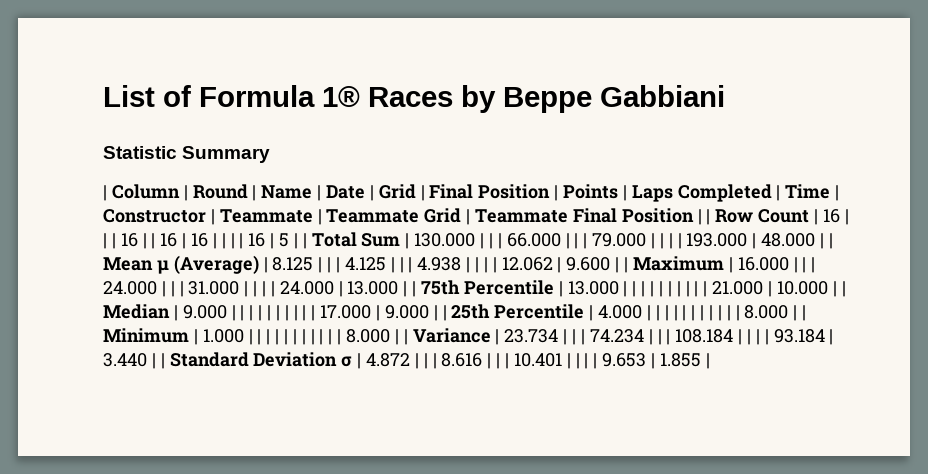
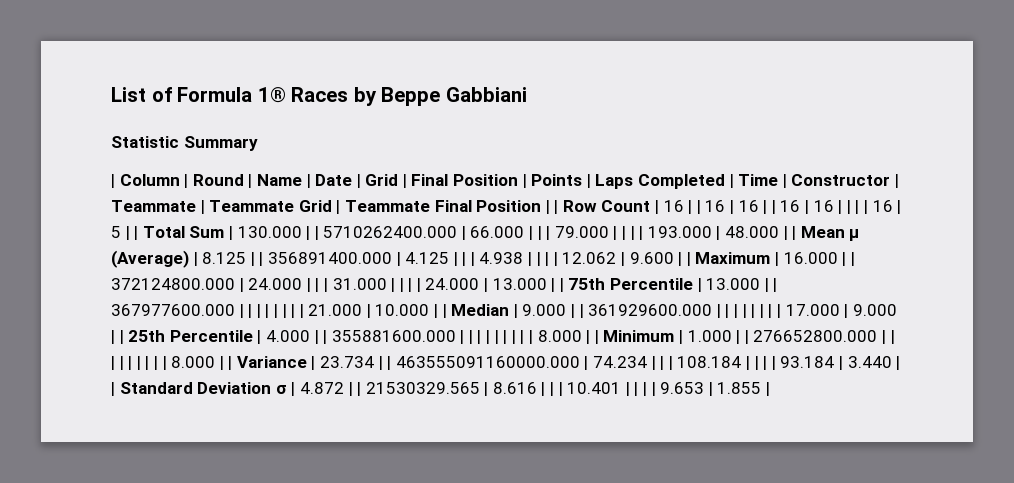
- | Column | Round | Name | Date | Grid | Final Position | Points | Laps Completed | Time | Constructor | Teammate | Teammate Grid | Teammate Final Position | | Row Count | 16 | | | 16 | | 16 | 16 | | | | 16 | 5 | | Total Sum | 130.000 | | | 66.000 | | | 79.000 | | | | 193.000 | 48.000 | | Mean μ (Average) | 8.125 | | | 4.125 | | | 4.938 | | | | 12.062 | 9.600 | | Maximum | 16.000 | | | 24.000 | | | 31.000 | | | | 24.000 | 13.000 | | 75th Percentile | 13.000 | | | | | | | | | | 21.000 | 10.000 | | Median | 9.000 | | | | | | | | | | 17.000 | 9.000 | | 25th Percentile | 4.000 | | | | | | | | | | | 8.000 | | Minimum | 1.000 | | | | | | | | | | | 8.000 | | Variance | 23.734 | | | 74.234 | | | 108.184 | | | | 93.184 | 3.440 | | Standard Deviation σ | 4.872 | | | 8.616 | | | 10.401 | | | | 9.653 | 1.855 |
+ | Column | Round | Name | Date | Grid | Final Position | Points | Laps Completed | Time | Constructor | Teammate | Teammate Grid | Teammate Final Position | | Row Count | 16 | | 16 | 16 | | 16 | 16 | | | | 16 | 5 | | Total Sum | 130.000 | | 5710262400.000 | 66.000 | | | 79.000 | | | | 193.000 | 48.000 | | Mean μ (Average) | 8.125 | | 356891400.000 | 4.125 | | | 4.938 | | | | 12.062 | 9.600 | | Maximum | 16.000 | | 372124800.000 | 24.000 | | | 31.000 | | | | 24.000 | 13.000 | | 75th Percentile | 13.000 | | 367977600.000 | | | | | | | | 21.000 | 10.000 | | Median | 9.000 | | 361929600.000 | | | | | | | | 17.000 | 9.000 | | 25th Percentile | 4.000 | | 355881600.000 | | | | | | | | | 8.000 | | Minimum | 1.000 | | 276652800.000 | | | | | | | | | 8.000 | | Variance | 23.734 | | 463555091160000.000 | 74.234 | | | 108.184 | | | | 93.184 | 3.440 | | Standard Deviation σ | 4.872 | | 21530329.565 | 8.616 | | | 10.401 | | | | 9.653 | 1.855 |

